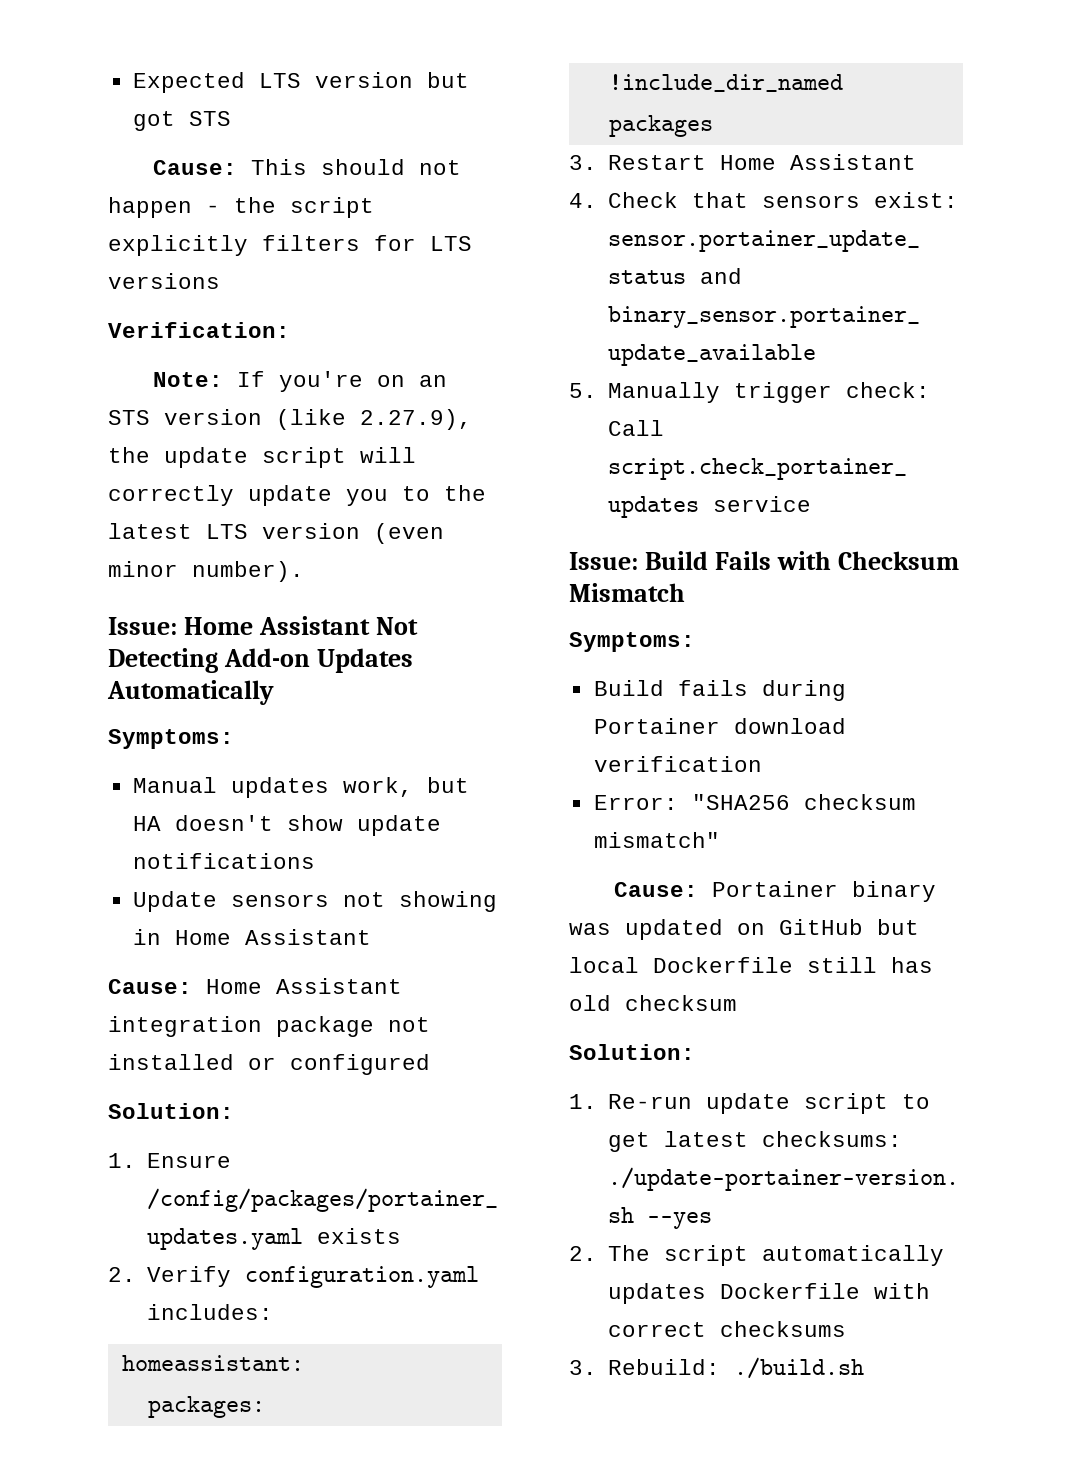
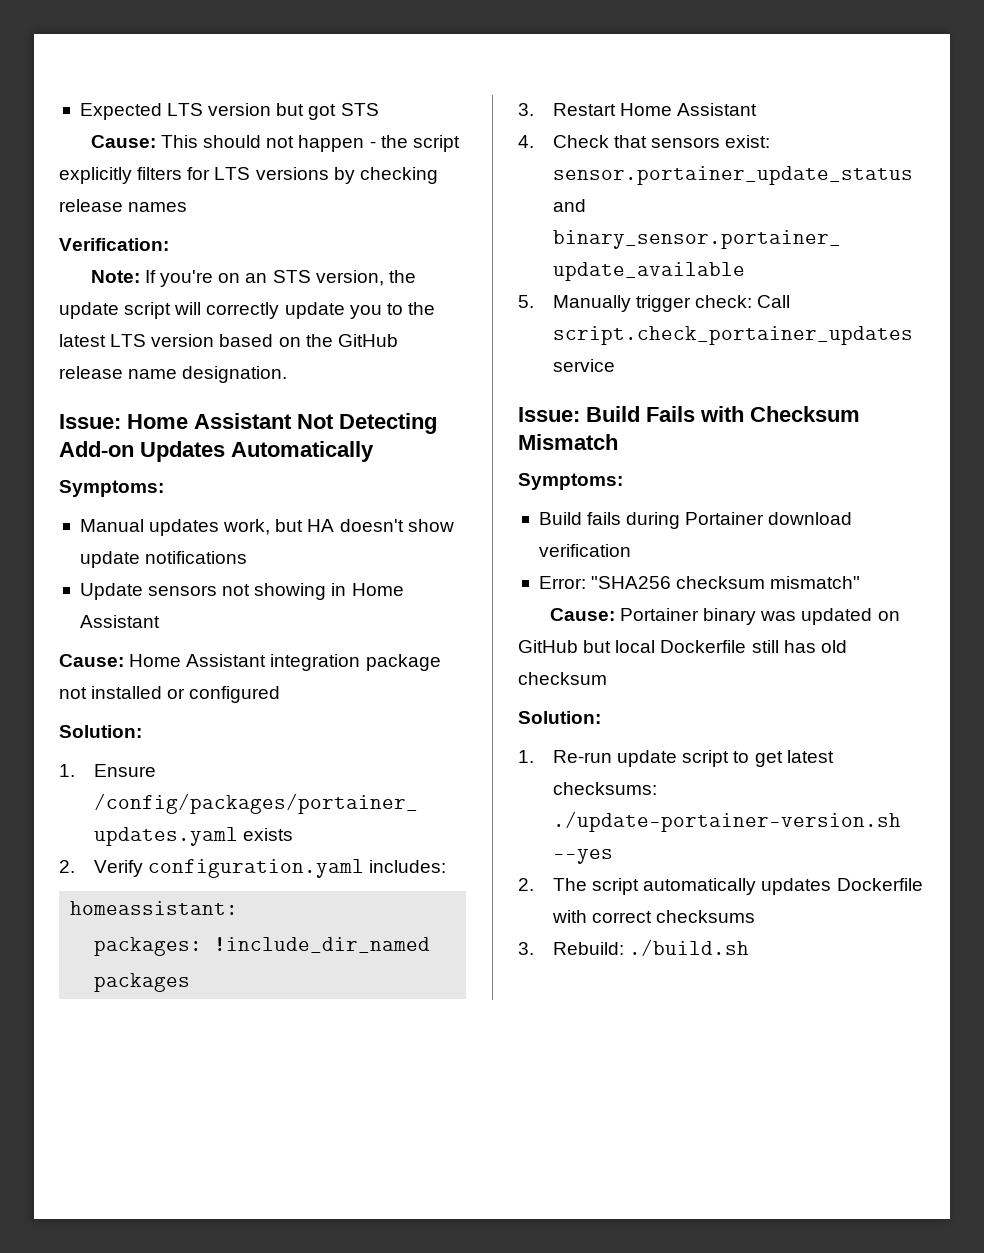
- Cause: This should not happen - the script explicitly filters for LTS versions
+ Cause: This should not happen - the script explicitly filters for LTS versions by checking release names
- Note: If you're on an STS version (like 2.27.9), the update script will correctly update you to the latest LTS version (even minor number).
+ Note: If you're on an STS version, the update script will correctly update you to the latest LTS version based on the GitHub release name designation.

